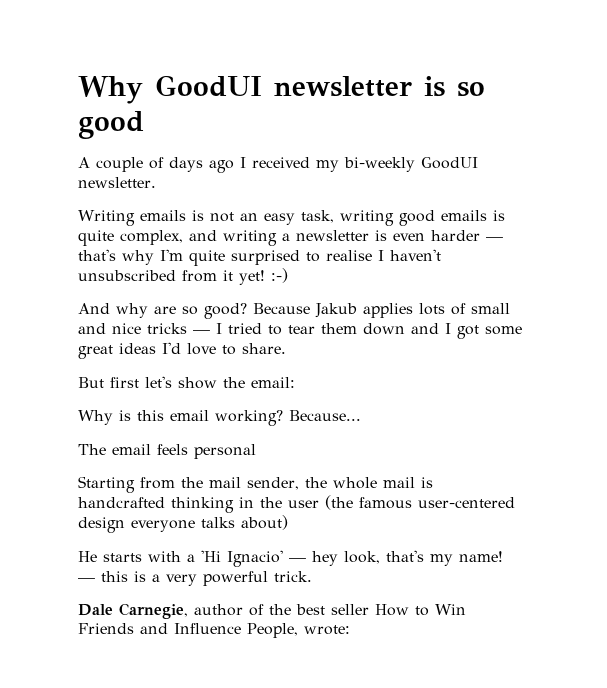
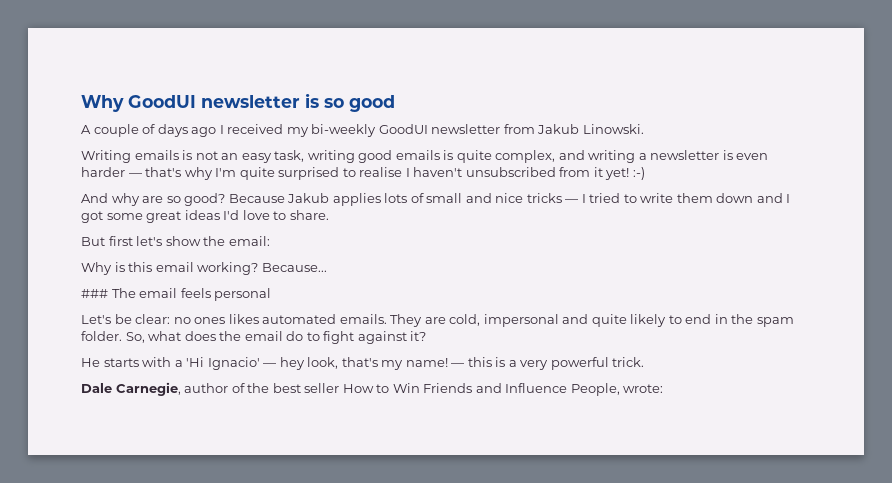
- A couple of days ago I received my bi-weekly GoodUI newsletter.
+ A couple of days ago I received my bi-weekly GoodUI newsletter from Jakub Linowski.
- Because Jakub applies lots of small and nice tricks — I tried to tear them down and I got some great ideas I'd love to share.
+ Because Jakub applies lots of small and nice tricks — I tried to write them down and I got some great ideas I'd love to share.
- The email feels personal
+ ### The email feels personal
- Starting from the mail sender, the whole mail is handcrafted thinking in the user (the famous user-centered design everyone talks about)
+ Let's be clear: no ones likes automated emails. They are cold, impersonal and quite likely to end in the spam folder. So, what does the email do to fight against it?

